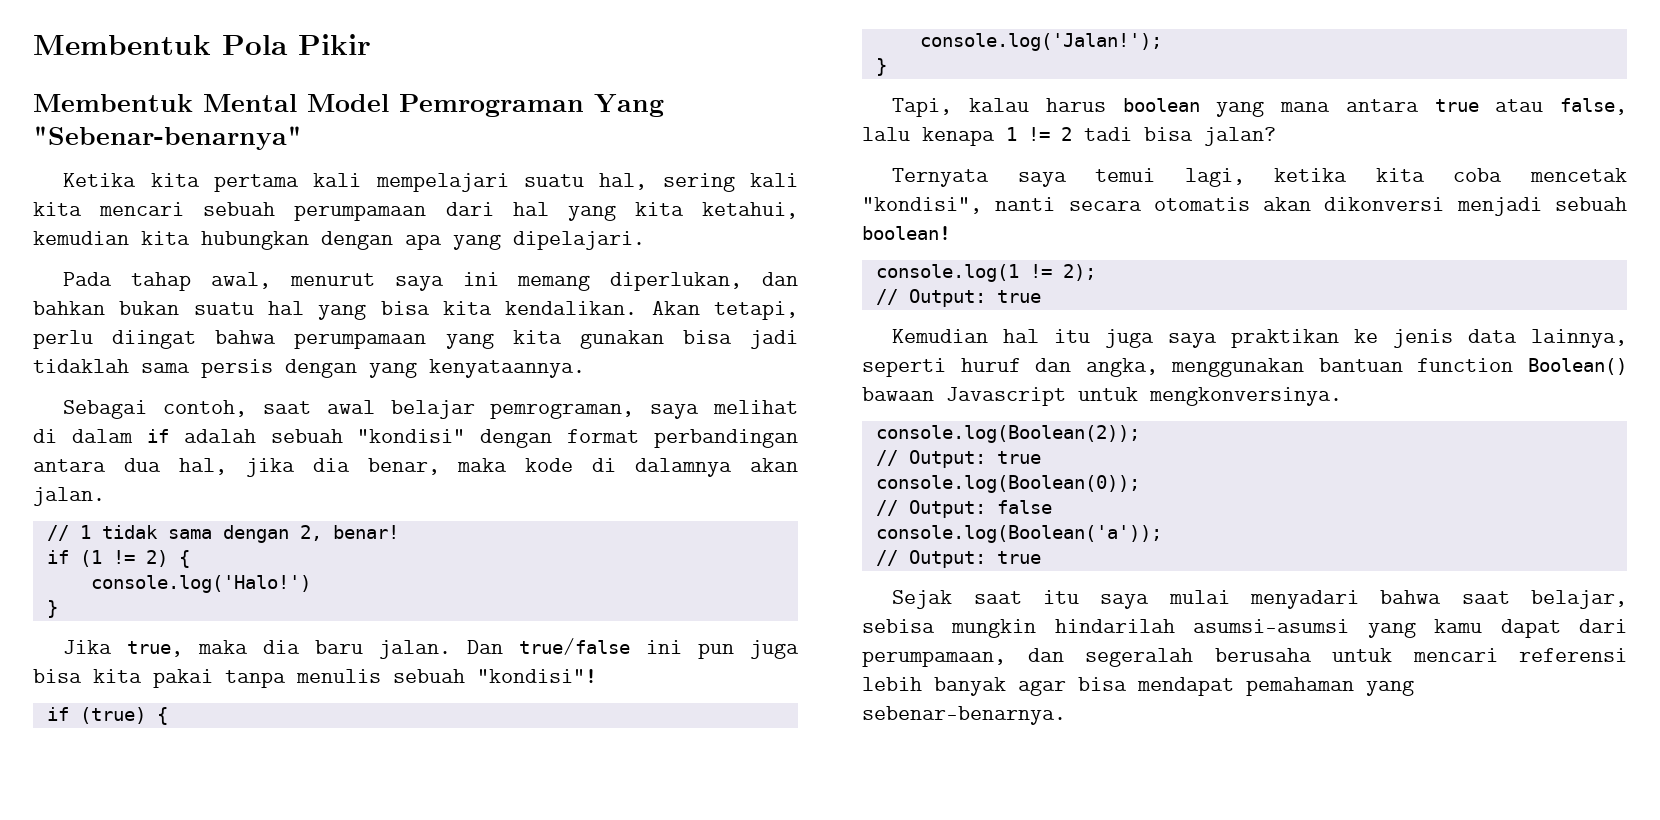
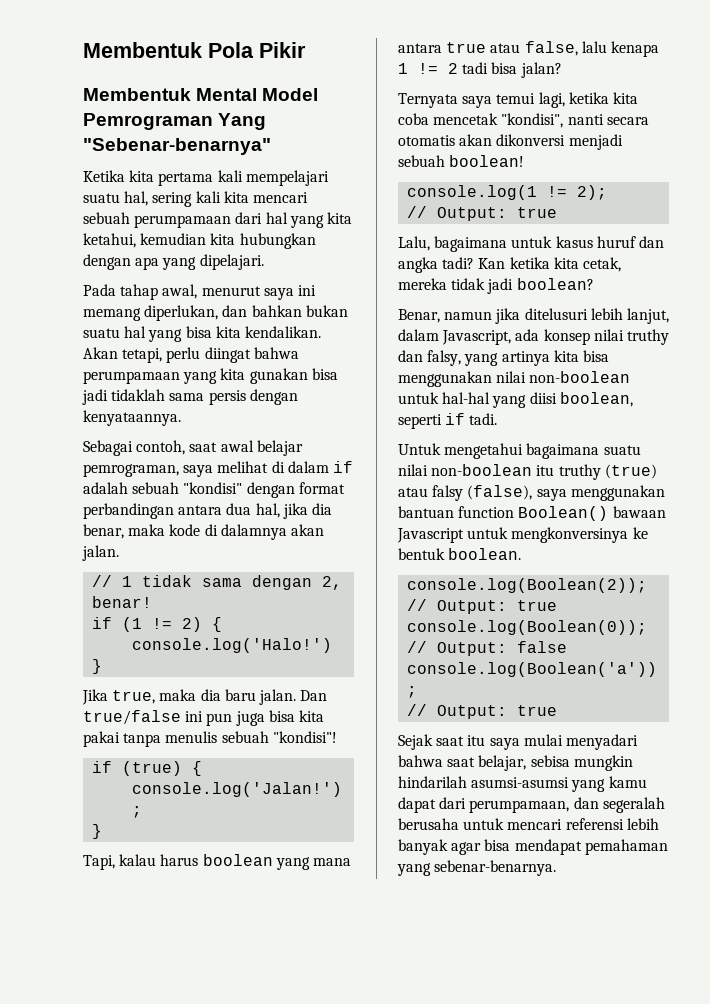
- Akan tetapi, perlu diingat bahwa perumpamaan yang kita gunakan bisa jadi tidaklah sama persis dengan yang kenyataannya.
+ Akan tetapi, perlu diingat bahwa perumpamaan yang kita gunakan bisa jadi tidaklah sama persis dengan kenyataannya.
- Kemudian hal itu juga saya praktikan ke jenis data lainnya, seperti huruf dan angka, menggunakan bantuan function Boolean() bawaan Javascript untuk mengkonversinya.
+ Lalu, bagaimana untuk kasus huruf dan angka tadi? Kan ketika kita cetak, mereka tidak jadi boolean?
+ Benar, namun jika ditelusuri lebih lanjut, dalam Javascript, ada konsep nilai truthy dan falsy, yang artinya kita bisa menggunakan nilai non-boolean untuk hal-hal yang diisi boolean, seperti if tadi.
+ Untuk mengetahui bagaimana suatu nilai non-boolean itu truthy (true) atau falsy (false), saya menggunakan bantuan function Boolean() bawaan Javascript untuk mengkonversinya ke bentuk boolean.

